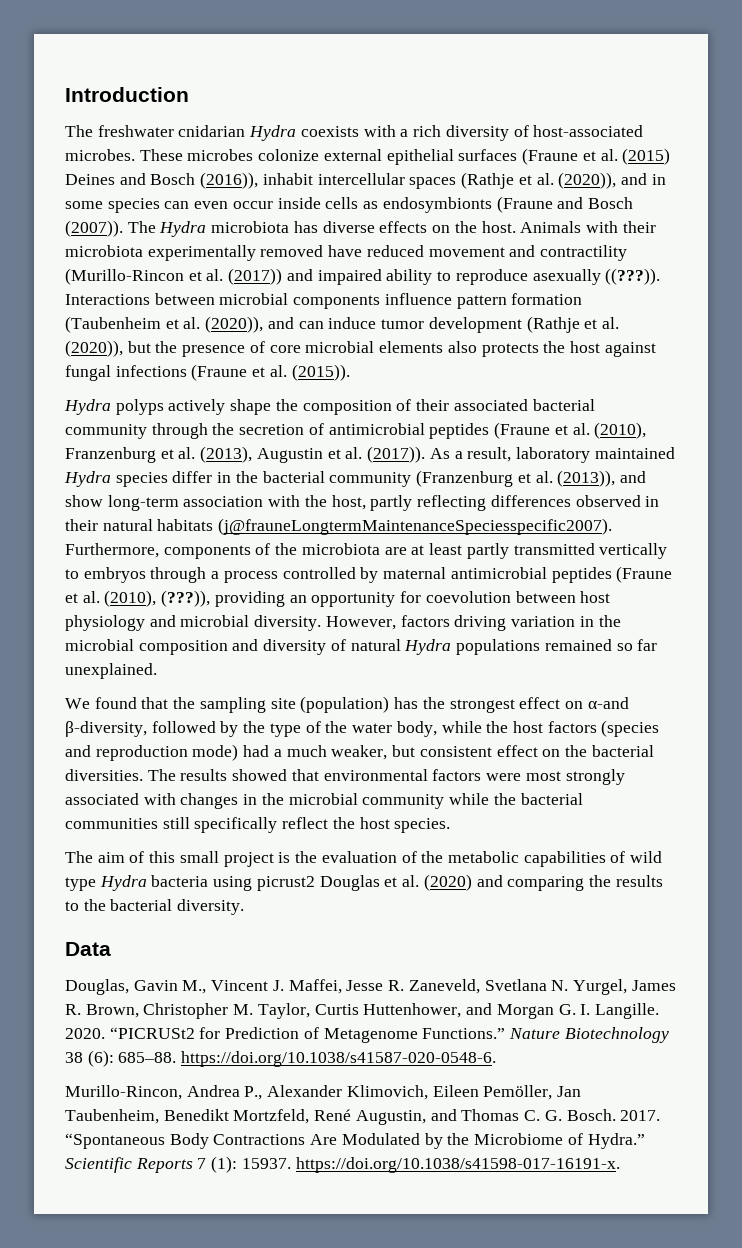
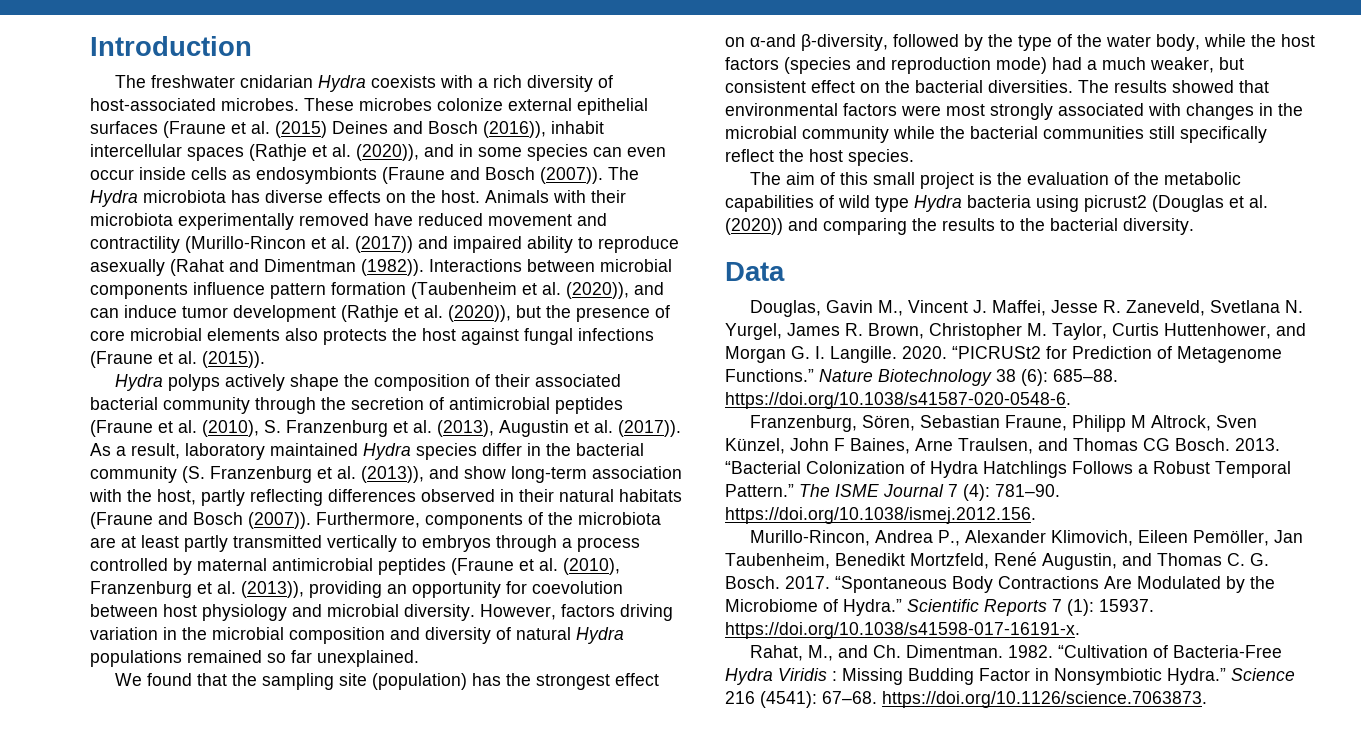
- Animals with their microbiota experimentally removed have reduced movement and contractility (Murillo-Rincon et al. (2017)) and impaired ability to reproduce asexually ((???)).
+ Animals with their microbiota experimentally removed have reduced movement and contractility (Murillo-Rincon et al. (2017)) and impaired ability to reproduce asexually (Rahat and Dimentman (1982)).
- Hydra polyps actively shape the composition of their associated bacterial community through the secretion of antimicrobial peptides (Fraune et al. (2010), Franzenburg et al. (2013), Augustin et al. (2017)).
+ Hydra polyps actively shape the composition of their associated bacterial community through the secretion of antimicrobial peptides (Fraune et al. (2010), S. Franzenburg et al. (2013), Augustin et al. (2017)).
- As a result, laboratory maintained Hydra species differ in the bacterial community (Franzenburg et al. (2013)), and show long-term association with the host, partly reflecting differences observed in their natural habitats (j@frauneLongtermMaintenanceSpeciesspecific2007).
+ As a result, laboratory maintained Hydra species differ in the bacterial community (S. Franzenburg et al. (2013)), and show long-term association with the host, partly reflecting differences observed in their natural habitats (Fraune and Bosch (2007)).
- Furthermore, components of the microbiota are at least partly transmitted vertically to embryos through a process controlled by maternal antimicrobial peptides (Fraune et al. (2010), (???)), providing an opportunity for coevolution between host physiology and microbial diversity.
+ Furthermore, components of the microbiota are at least partly transmitted vertically to embryos through a process controlled by maternal antimicrobial peptides (Fraune et al. (2010), Franzenburg et al. (2013)), providing an opportunity for coevolution between host physiology and microbial diversity.
- The aim of this small project is the evaluation of the metabolic capabilities of wild type Hydra bacteria using picrust2 Douglas et al. (2020) and comparing the results to the bacterial diversity.
+ The aim of this small project is the evaluation of the metabolic capabilities of wild type Hydra bacteria using picrust2 (Douglas et al. (2020)) and comparing the results to the bacterial diversity.
+ Franzenburg, Sören, Sebastian Fraune, Philipp M Altrock, Sven Künzel, John F Baines, Arne Traulsen, and Thomas CG Bosch. 2013. “Bacterial Colonization of Hydra Hatchlings Follows a Robust Temporal Pattern.” The ISME Journal 7 (4): 781–90. https://doi.org/10.1038/ismej.2012.156.
+ Rahat, M., and Ch. Dimentman. 1982. “Cultivation of Bacteria-Free Hydra Viridis : Missing Budding Factor in Nonsymbiotic Hydra.” Science 216 (4541): 67–68. https://doi.org/10.1126/science.7063873.

